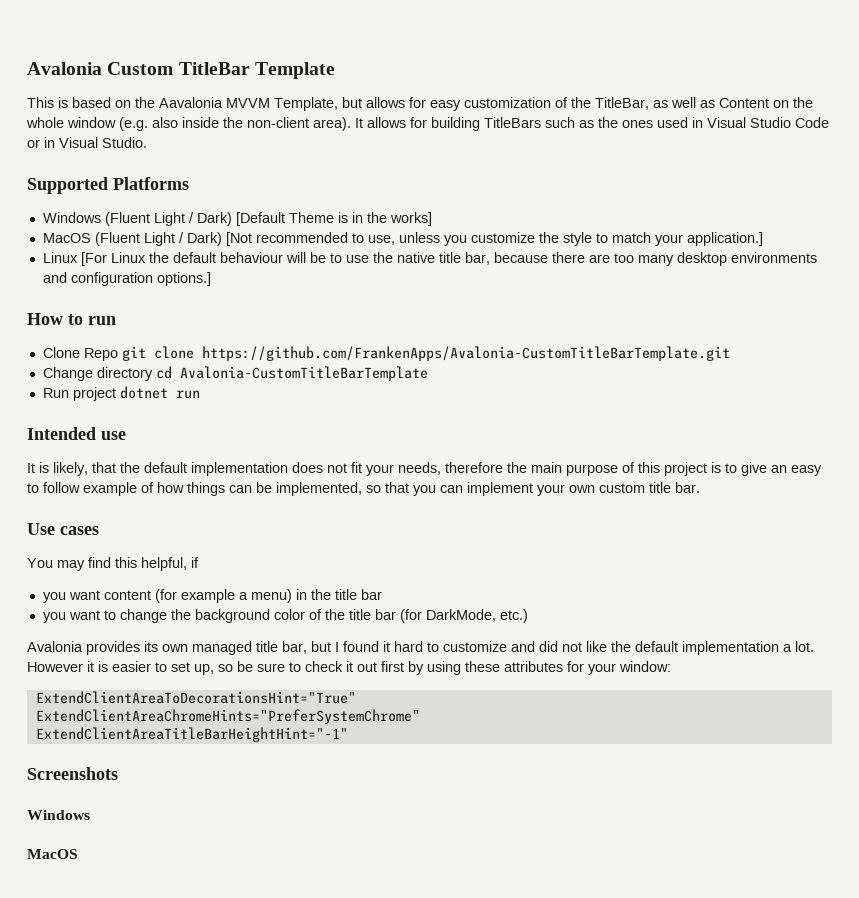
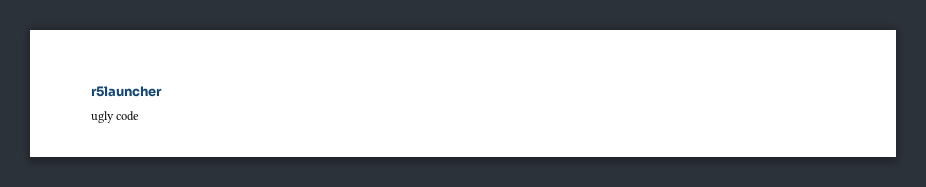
- Avalonia Custom TitleBar Template
- This is based on the Aavalonia MVVM Template, but allows for easy customization of the TitleBar, as well as Content on the whole window (e.g. also inside the non-client area). It allows for building TitleBars such as the ones used in Visual Studio Code or in Visual Studio.
- Supported Platforms
- Windows (Fluent Light / Dark) [Default Theme is in the works]
- MacOS (Fluent Light / Dark) [Not recommended to use, unless you customize the style to match your application.]
- Linux [For Linux the default behaviour will be to use the native title bar, because there are too many desktop environments and configuration options.]
- How to run
- Clone Repo git clone https://github.com/FrankenApps/Avalonia-CustomTitleBarTemplate.git
- Change directory cd Avalonia-CustomTitleBarTemplate
- Run project dotnet run
- Intended use
- It is likely, that the default implementation does not fit your needs, therefore the main purpose of this project is to give an easy to follow example of how things can be implemented, so that you can implement your own custom title bar.
- Use cases
- You may find this helpful, if
- you want content (for example a menu) in the title bar
- you want to change the background color of the title bar (for DarkMode, etc.)
- Avalonia provides its own managed title bar, but I found it hard to customize and did not like the default implementation a lot. However it is easier to set up, so be sure to check it out first by using these attributes for your window:
- ExtendClientAreaToDecorationsHint="True"
- ExtendClientAreaChromeHints="PreferSystemChrome"
- ExtendClientAreaTitleBarHeightHint="-1"
- Screenshots
- Windows
- MacOS
+ r5launcher
+ ugly code

